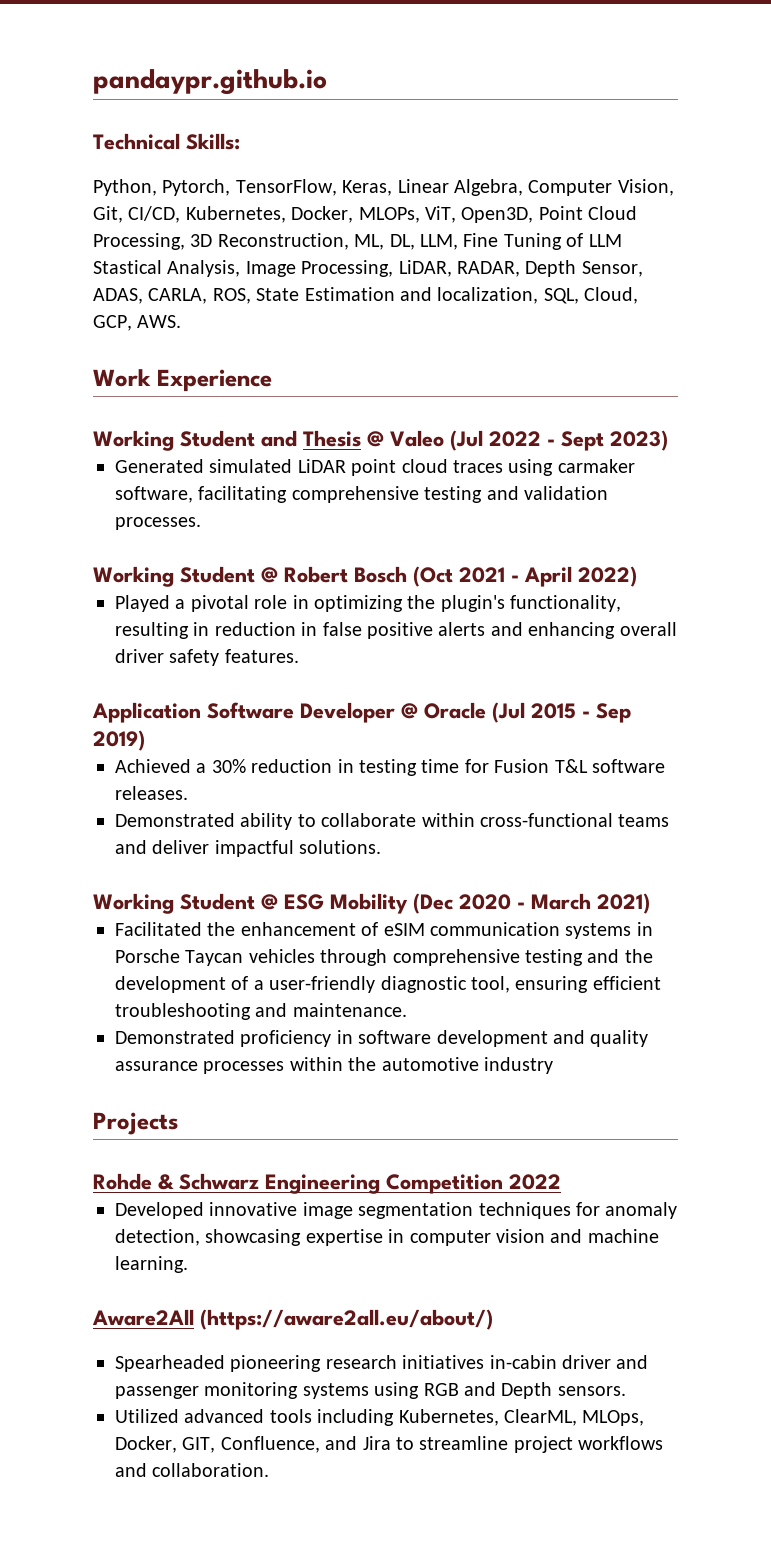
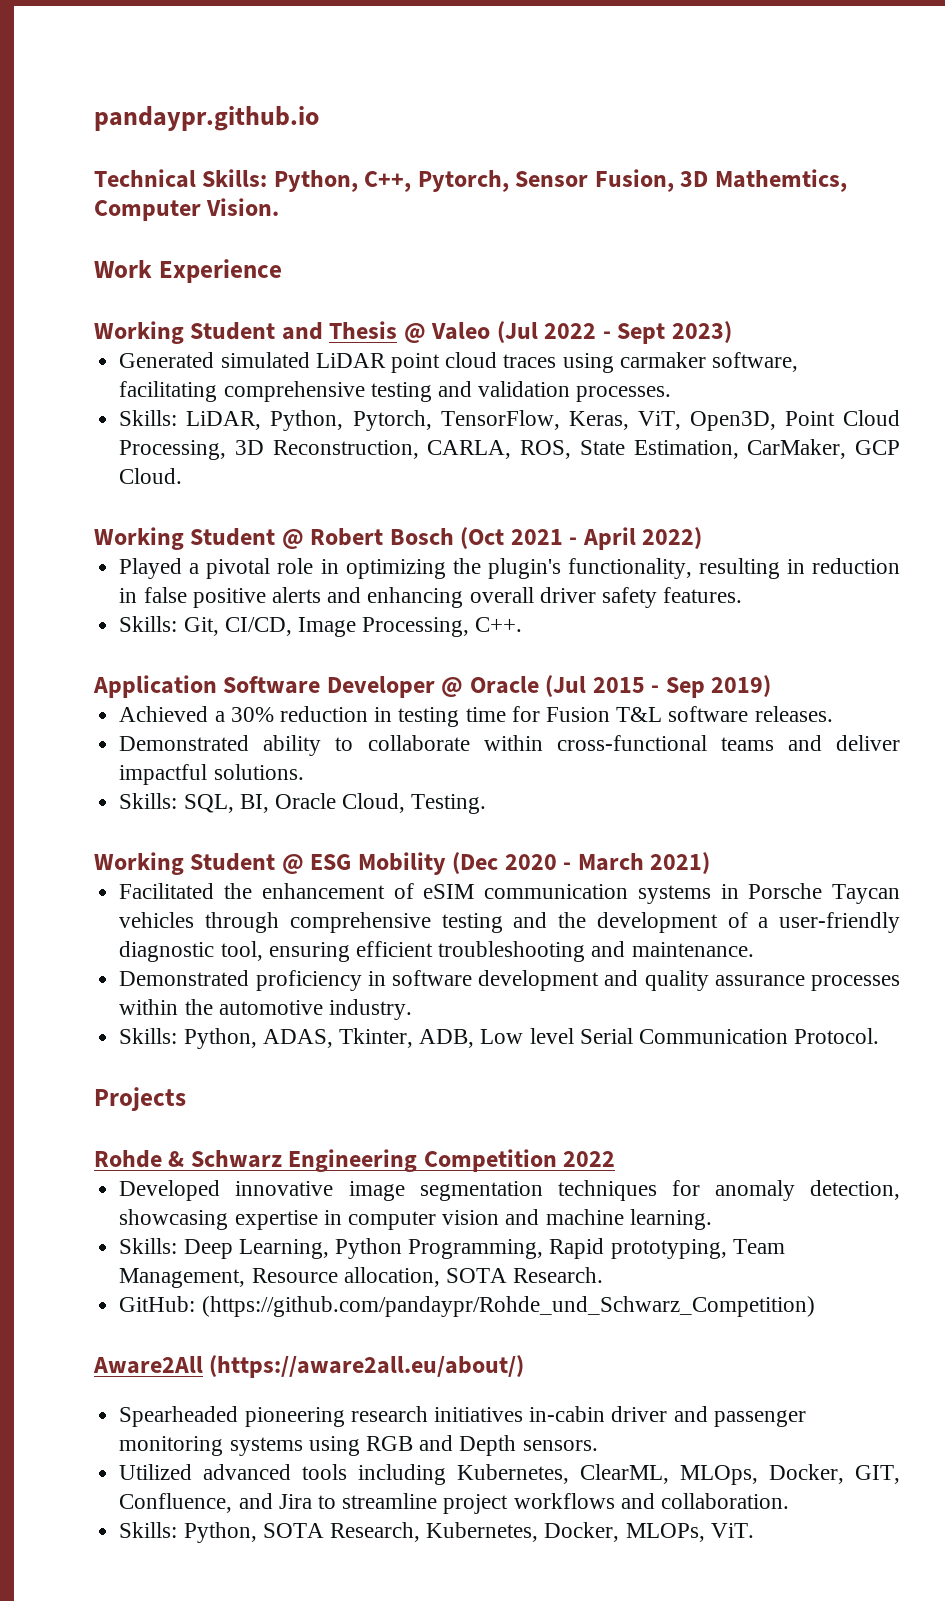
- Technical Skills:
- Python, Pytorch, TensorFlow, Keras, Linear Algebra, Computer Vision, Git, CI/CD, Kubernetes, Docker, MLOPs, ViT, Open3D, Point Cloud Processing, 3D Reconstruction, ML, DL, LLM, Fine Tuning of LLM Stastical Analysis, Image Processing, LiDAR, RADAR, Depth Sensor, ADAS, CARLA, ROS, State Estimation and localization, SQL, Cloud, GCP, AWS.
+ Technical Skills: Python, C++, Pytorch, Sensor Fusion, 3D Mathemtics, Computer Vision.
+ Skills: LiDAR, Python, Pytorch, TensorFlow, Keras, ViT, Open3D, Point Cloud Processing, 3D Reconstruction, CARLA, ROS, State Estimation, CarMaker, GCP Cloud.
+ Skills: Git, CI/CD, Image Processing, C++.
+ Skills: SQL, BI, Oracle Cloud, Testing.
- Demonstrated proficiency in software development and quality assurance processes within the automotive industry
+ Demonstrated proficiency in software development and quality assurance processes within the automotive industry.
+ Skills: Python, ADAS, Tkinter, ADB, Low level Serial Communication Protocol.
+ Skills: Deep Learning, Python Programming, Rapid prototyping, Team Management, Resource allocation, SOTA Research.
+ GitHub: (https://github.com/pandaypr/Rohde_und_Schwarz_Competition)
+ Skills: Python, SOTA Research, Kubernetes, Docker, MLOPs, ViT.

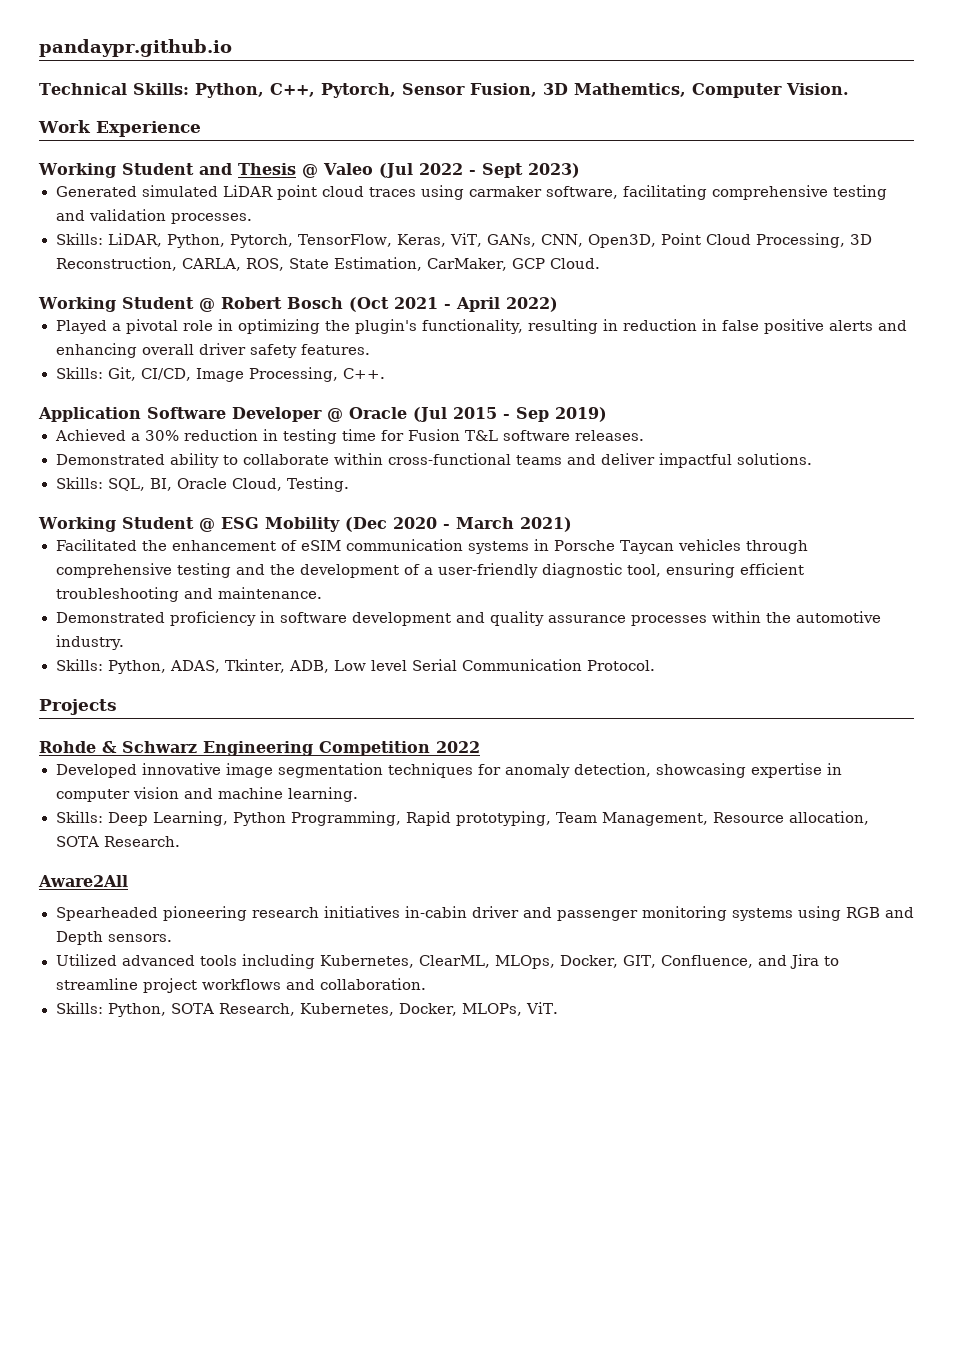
- Skills: LiDAR, Python, Pytorch, TensorFlow, Keras, ViT, Open3D, Point Cloud Processing, 3D Reconstruction, CARLA, ROS, State Estimation, CarMaker, GCP Cloud.
+ Skills: LiDAR, Python, Pytorch, TensorFlow, Keras, ViT, GANs, CNN, Open3D, Point Cloud Processing, 3D Reconstruction, CARLA, ROS, State Estimation, CarMaker, GCP Cloud.
- GitHub: (https://github.com/pandaypr/Rohde_und_Schwarz_Competition)
- Aware2All (https://aware2all.eu/about/)
+ Aware2All

